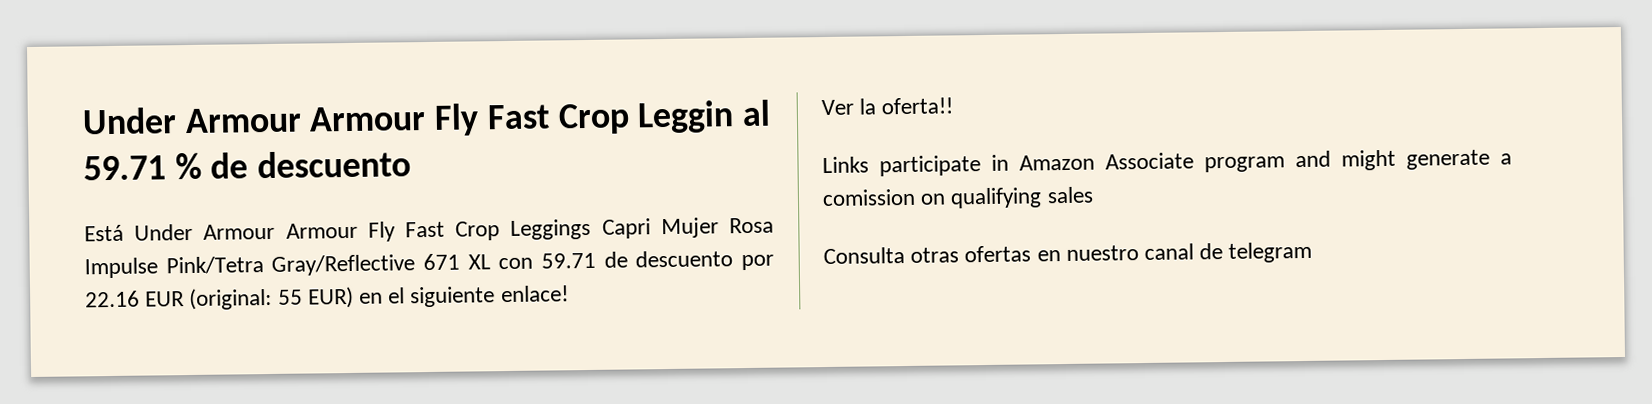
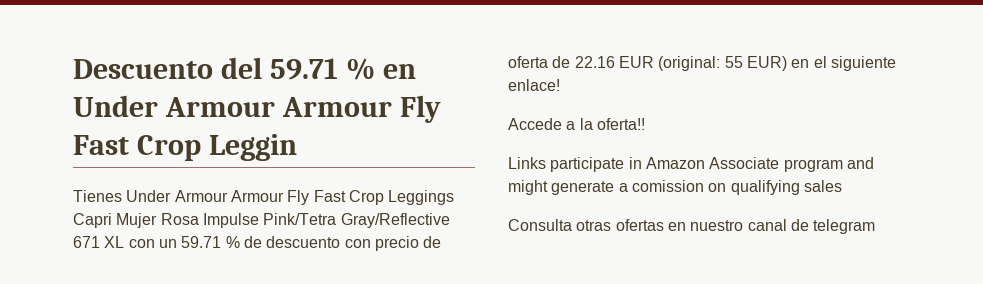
- Under Armour Armour Fly Fast Crop Leggin al 59.71 % de descuento
- Está Under Armour Armour Fly Fast Crop Leggings Capri Mujer Rosa Impulse Pink/Tetra Gray/Reflective 671 XL con 59.71 de descuento por 22.16 EUR (original: 55 EUR) en el siguiente enlace!
+ Descuento del 59.71 % en Under Armour Armour Fly Fast Crop Leggin
+ Tienes Under Armour Armour Fly Fast Crop Leggings Capri Mujer Rosa Impulse Pink/Tetra Gray/Reflective 671 XL con un 59.71 % de descuento con precio de oferta de 22.16 EUR (original: 55 EUR) en el siguiente enlace!
- Ver la oferta!!
+ Accede a la oferta!!

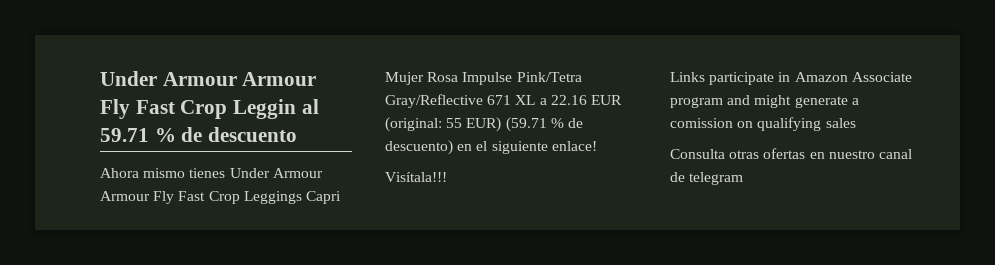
- Descuento del 59.71 % en Under Armour Armour Fly Fast Crop Leggin
- Tienes Under Armour Armour Fly Fast Crop Leggings Capri Mujer Rosa Impulse Pink/Tetra Gray/Reflective 671 XL con un 59.71 % de descuento con precio de oferta de 22.16 EUR (original: 55 EUR) en el siguiente enlace!
+ Under Armour Armour Fly Fast Crop Leggin al 59.71 % de descuento
+ Ahora mismo tienes Under Armour Armour Fly Fast Crop Leggings Capri Mujer Rosa Impulse Pink/Tetra Gray/Reflective 671 XL a 22.16 EUR (original: 55 EUR) (59.71 % de descuento) en el siguiente enlace!
- Accede a la oferta!!
+ Visítala!!!

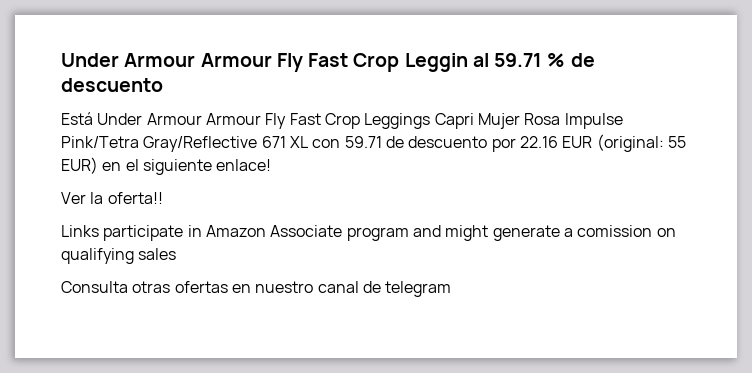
- Ahora mismo tienes Under Armour Armour Fly Fast Crop Leggings Capri Mujer Rosa Impulse Pink/Tetra Gray/Reflective 671 XL a 22.16 EUR (original: 55 EUR) (59.71 % de descuento) en el siguiente enlace!
+ Está Under Armour Armour Fly Fast Crop Leggings Capri Mujer Rosa Impulse Pink/Tetra Gray/Reflective 671 XL con 59.71 de descuento por 22.16 EUR (original: 55 EUR) en el siguiente enlace!
- Visítala!!!
+ Ver la oferta!!

